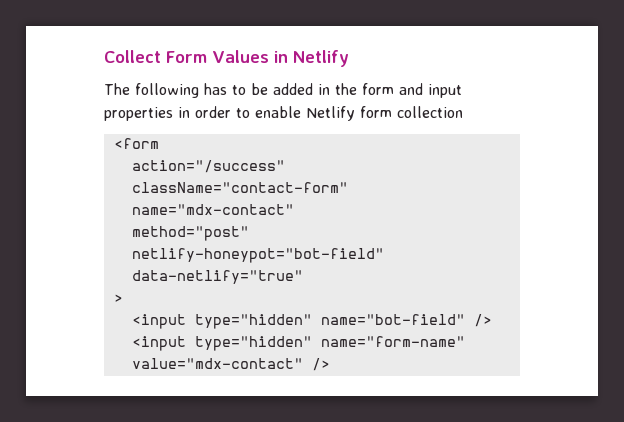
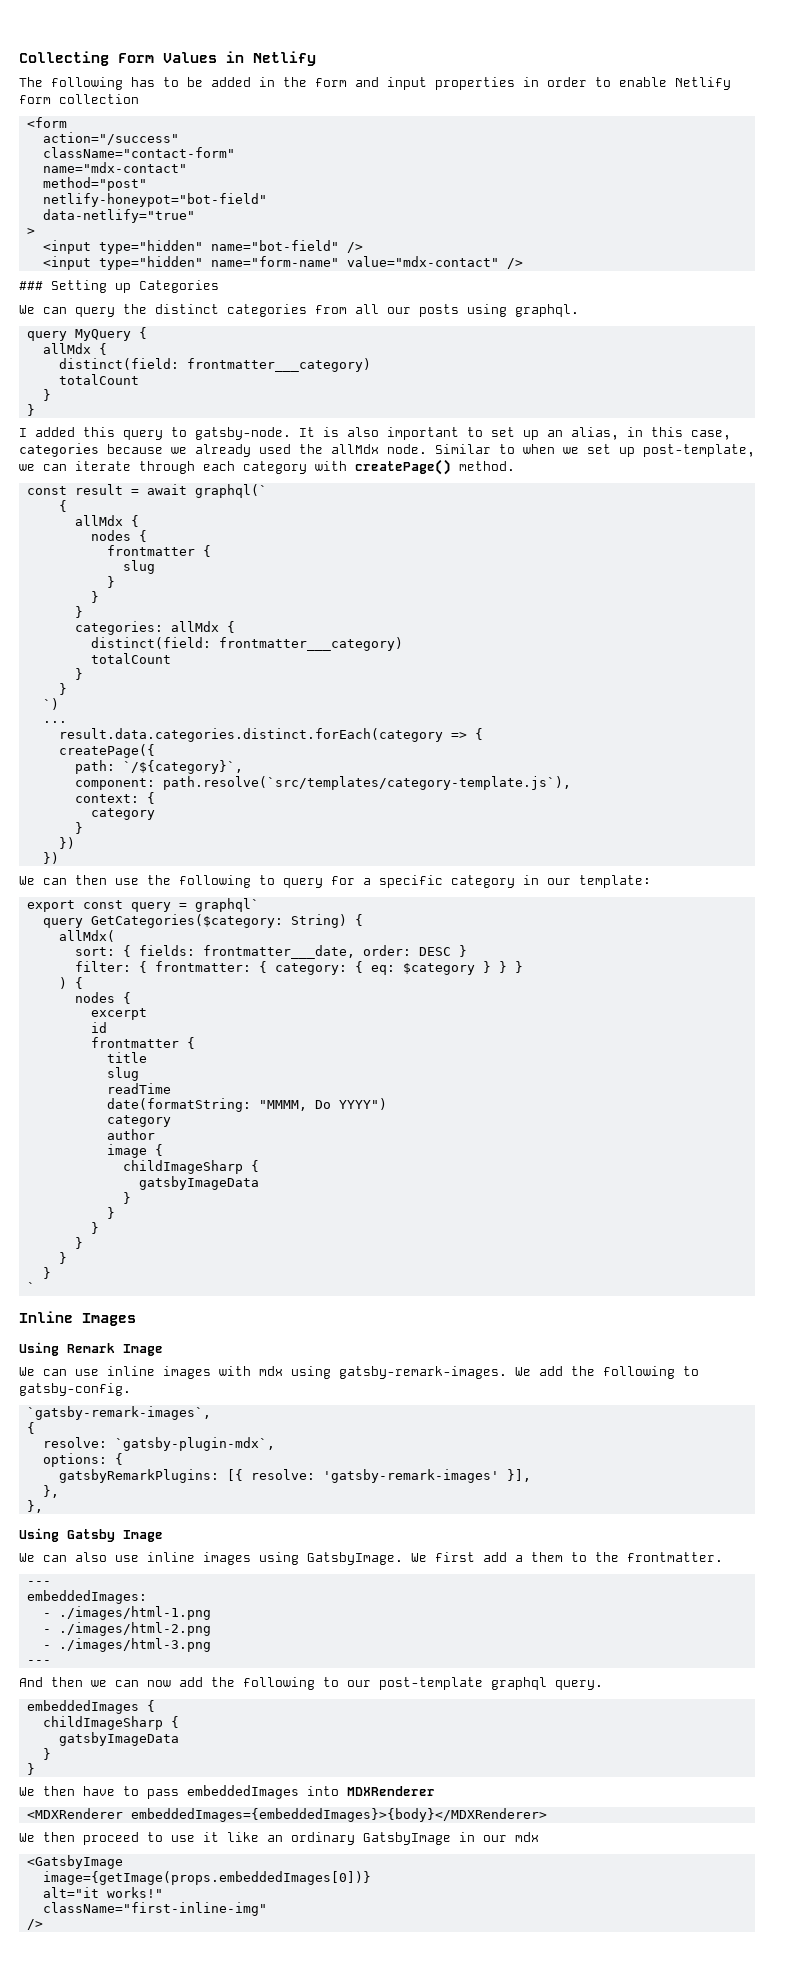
- Collect Form Values in Netlify
+ Collecting Form Values in Netlify
+ ### Setting up Categories
+ We can query the distinct categories from all our posts using graphql.
+ query MyQuery {
+ allMdx {
+ distinct(field: frontmatter___category)
+ totalCount
+ }
+ }
+ I added this query to gatsby-node. It is also important to set up an alias, in this case, categories because we already used the allMdx node. Similar to when we set up post-template, we can iterate through each category with createPage() method.
+ const result = await graphql(`
+ {
+ allMdx {
+ nodes {
+ frontmatter {
+ slug
+ }
+ }
+ }
+ categories: allMdx {
+ distinct(field: frontmatter___category)
+ totalCount
+ }
+ }
+ `)
+ ...
+ result.data.categories.distinct.forEach(category => {
+ createPage({
+ path: `/${category}`,
+ component: path.resolve(`src/templates/category-template.js`),
+ context: {
+ category
+ }
+ })
+ })
+ We can then use the following to query for a specific category in our template:
+ export const query = graphql`
+ query GetCategories($category: String) {
+ allMdx(
+ sort: { fields: frontmatter___date, order: DESC }
+ filter: { frontmatter: { category: { eq: $category } } }
+ ) {
+ nodes {
+ excerpt
+ id
+ frontmatter {
+ title
+ slug
+ readTime
+ date(formatString: "MMMM, Do YYYY")
+ category
+ author
+ image {
+ childImageSharp {
+ gatsbyImageData
+ }
+ }
+ }
+ }
+ }
+ }
+ `
+ Inline Images
+ Using Remark Image
+ We can use inline images with mdx using gatsby-remark-images. We add the following to gatsby-config.
+ `gatsby-remark-images`,
+ {
+ resolve: `gatsby-plugin-mdx`,
+ options: {
+ gatsbyRemarkPlugins: [{ resolve: 'gatsby-remark-images' }],
+ },
+ },
+ Using Gatsby Image
+ We can also use inline images using GatsbyImage. We first add a them to the frontmatter.
+ ---
+ embeddedImages:
+ - ./images/html-1.png
+ - ./images/html-2.png
+ - ./images/html-3.png
+ ---
+ And then we can now add the following to our post-template graphql query.
+ embeddedImages {
+ childImageSharp {
+ gatsbyImageData
+ }
+ }
+ We then have to pass embeddedImages into MDXRenderer
+ <MDXRenderer embeddedImages={embeddedImages}>{body}</MDXRenderer>
+ We then proceed to use it like an ordinary GatsbyImage in our mdx
+ <GatsbyImage
+ image={getImage(props.embeddedImages[0])}
+ alt="it works!"
+ className="first-inline-img"
+ />

